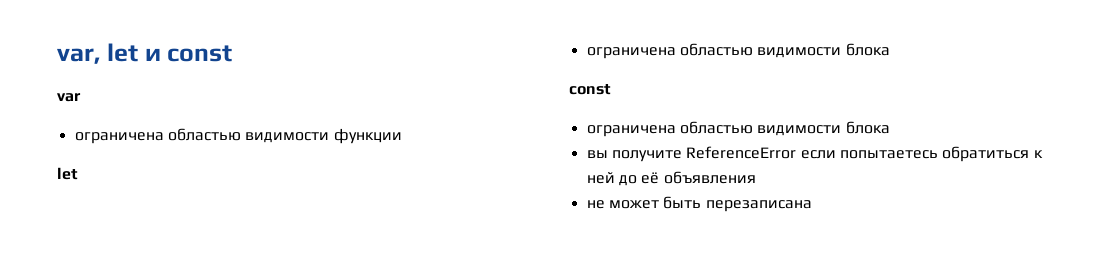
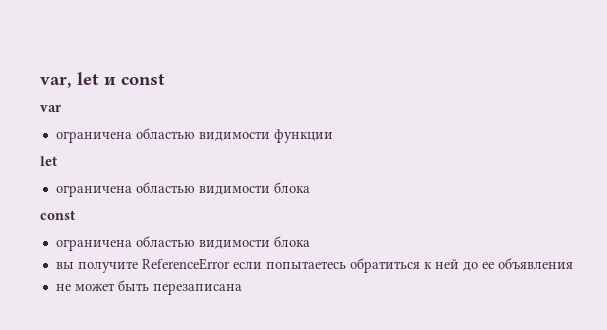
- вы получите ReferenceError если попытаетесь обратиться к ней до её объявления
+ вы получите ReferenceError если попытаетесь обратиться к ней до ее объявления

